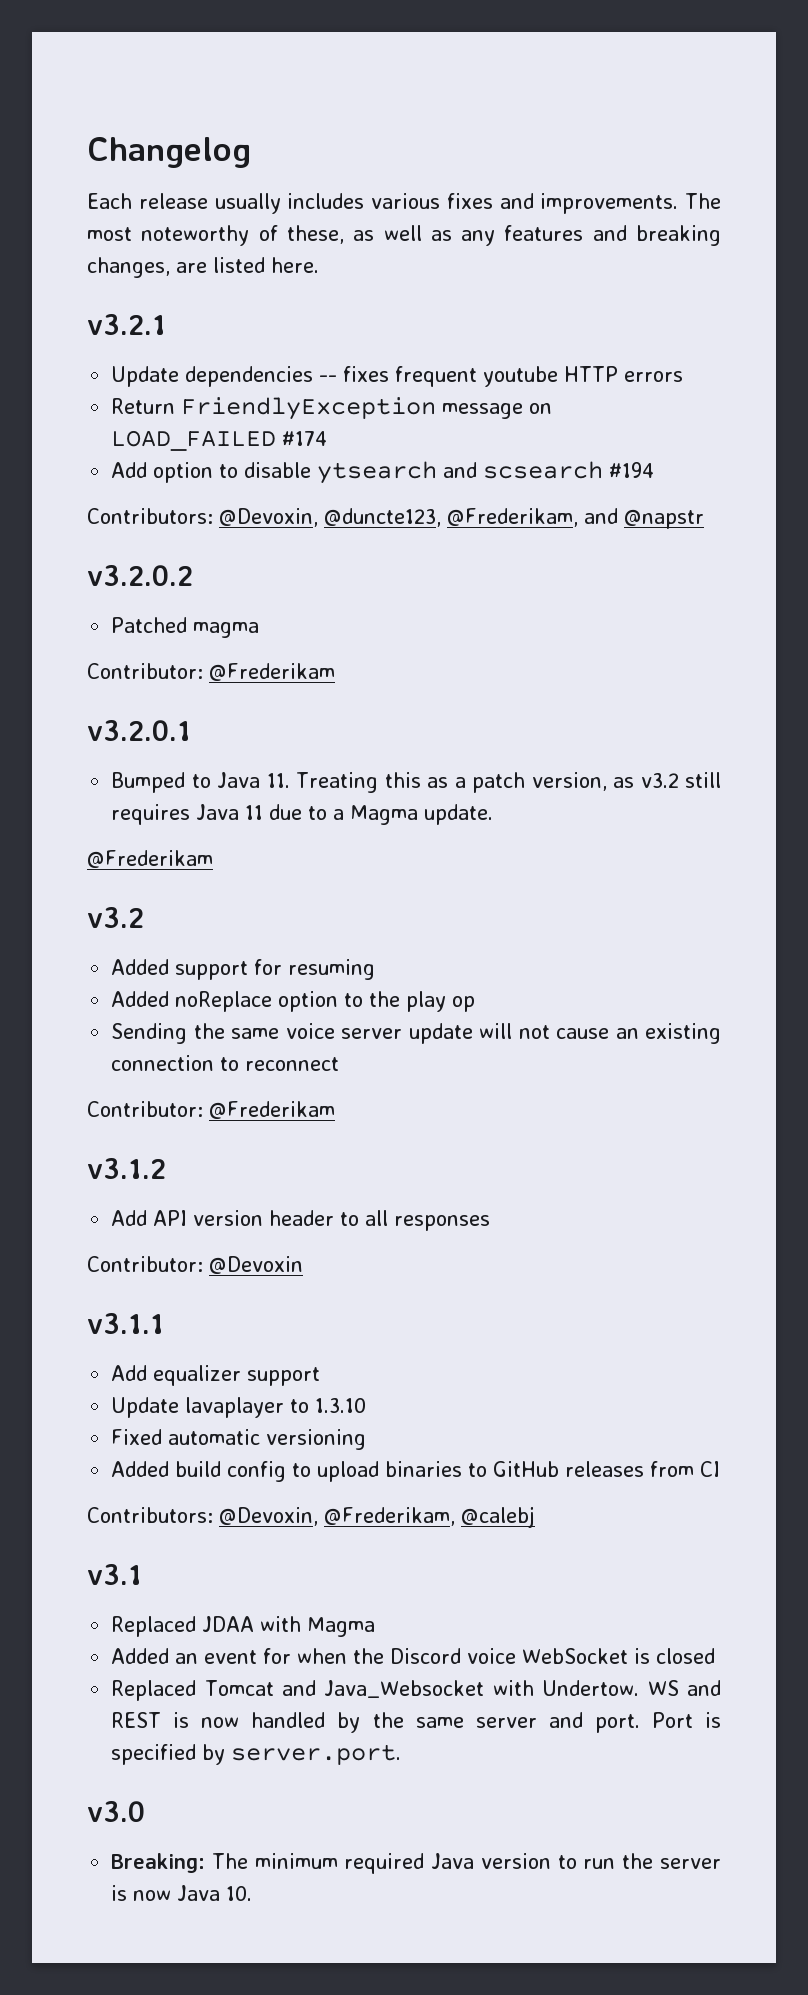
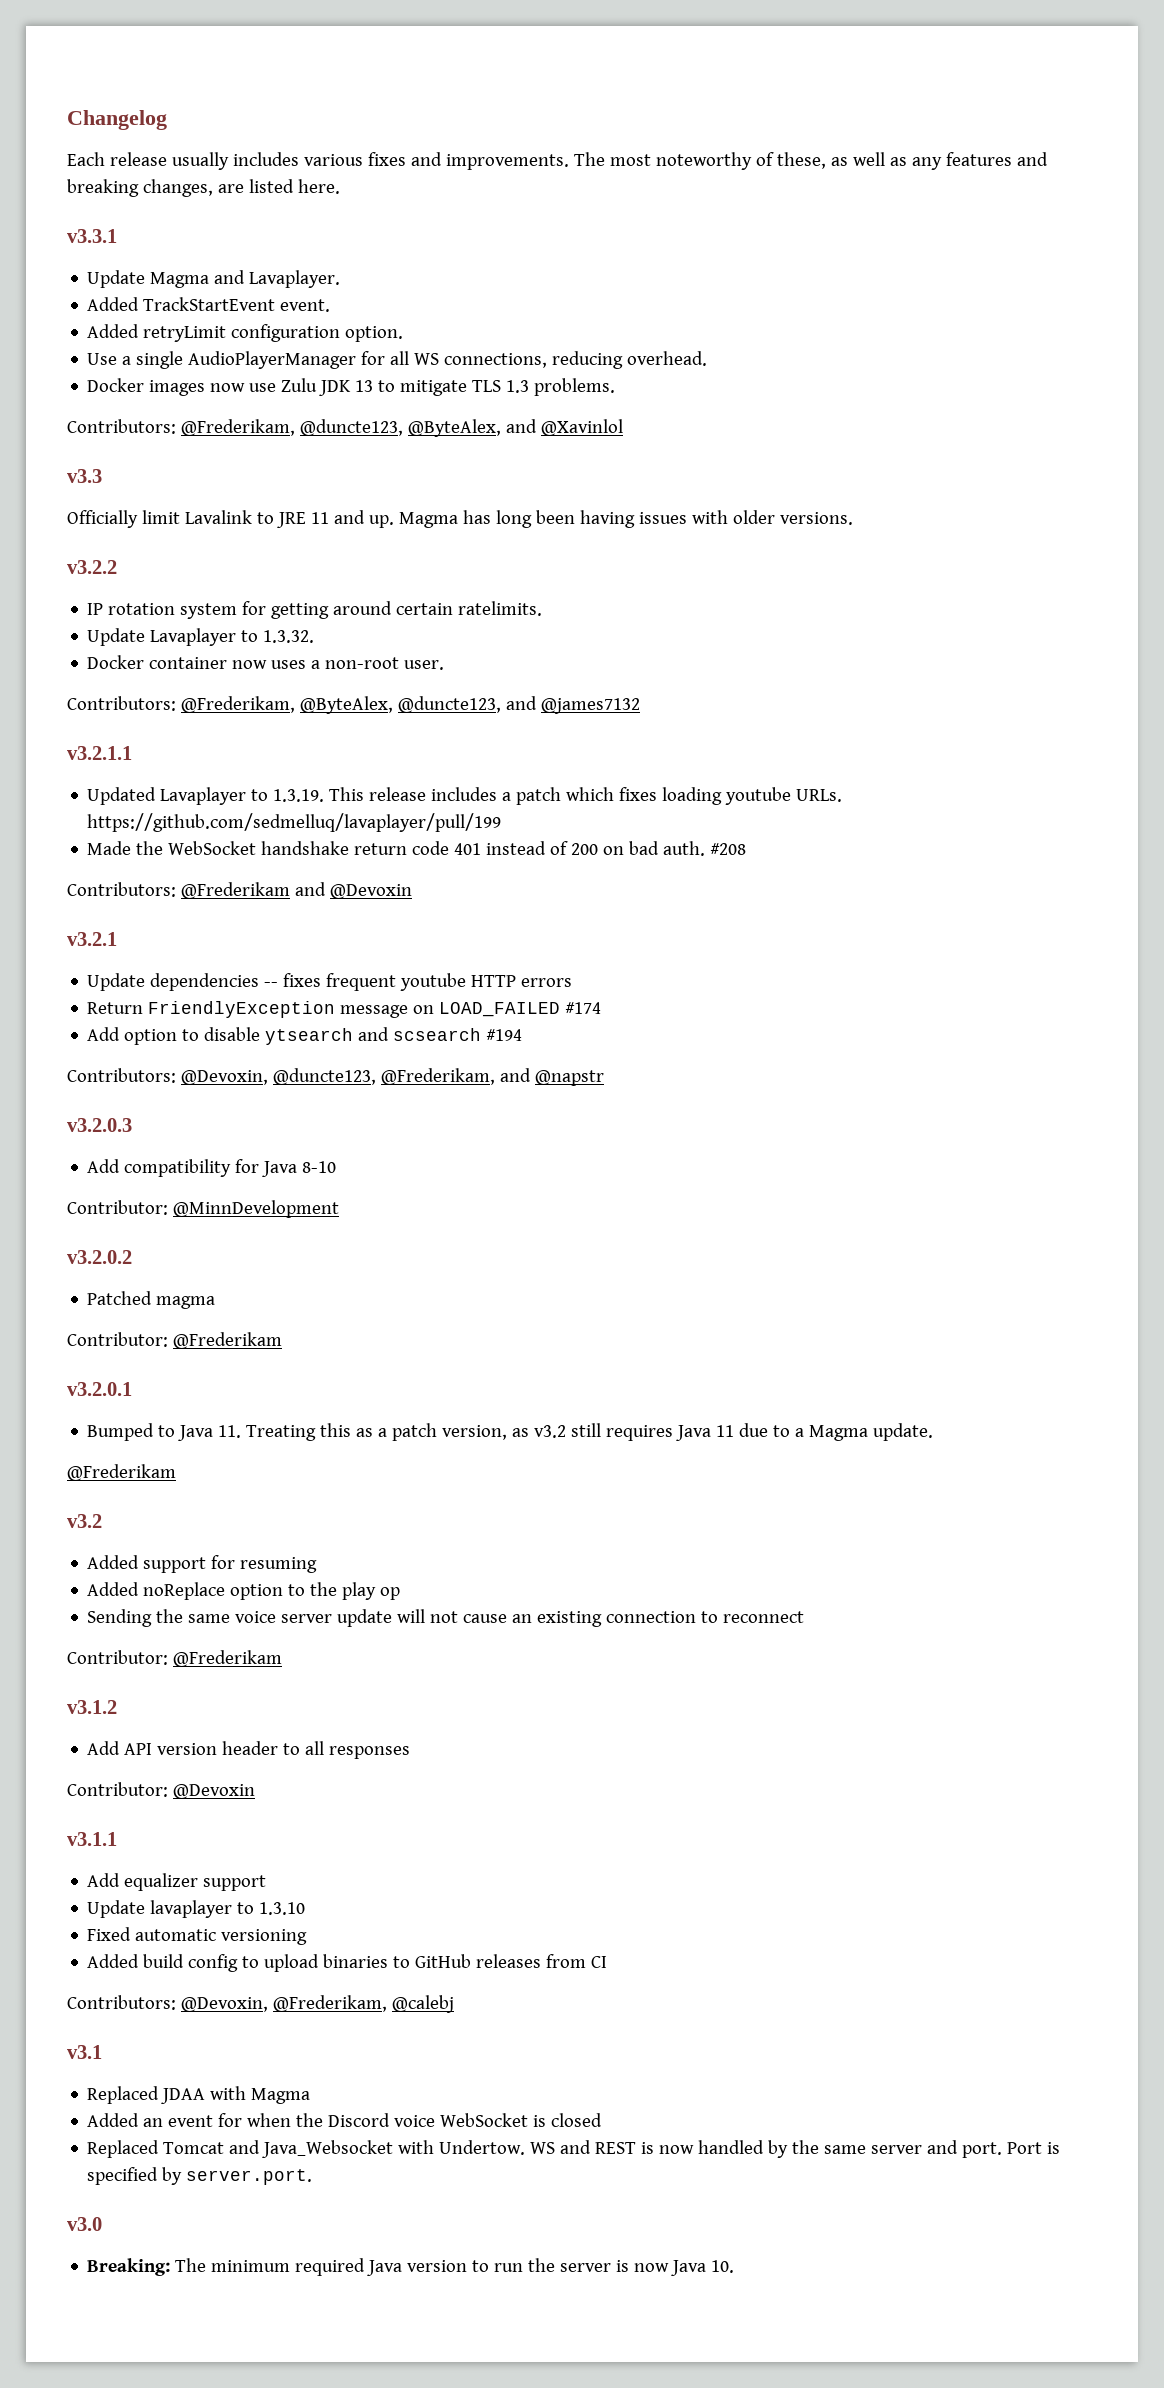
+ v3.3.1
+ Update Magma and Lavaplayer.
+ Added TrackStartEvent event.
+ Added retryLimit configuration option.
+ Use a single AudioPlayerManager for all WS connections, reducing overhead.
+ Docker images now use Zulu JDK 13 to mitigate TLS 1.3 problems.
+ Contributors: @Frederikam, @duncte123, @ByteAlex, and @Xavinlol
+ v3.3
+ Officially limit Lavalink to JRE 11 and up. Magma has long been having issues with older versions.
+ v3.2.2
+ IP rotation system for getting around certain ratelimits.
+ Update Lavaplayer to 1.3.32.
+ Docker container now uses a non-root user.
+ Contributors: @Frederikam, @ByteAlex, @duncte123, and @james7132
+ v3.2.1.1
+ Updated Lavaplayer to 1.3.19. This release includes a patch which fixes loading youtube URLs. https://github.com/sedmelluq/lavaplayer/pull/199
+ Made the WebSocket handshake return code 401 instead of 200 on bad auth. #208
+ Contributors: @Frederikam and @Devoxin
+ v3.2.0.3
+ Add compatibility for Java 8-10
+ Contributor: @MinnDevelopment

